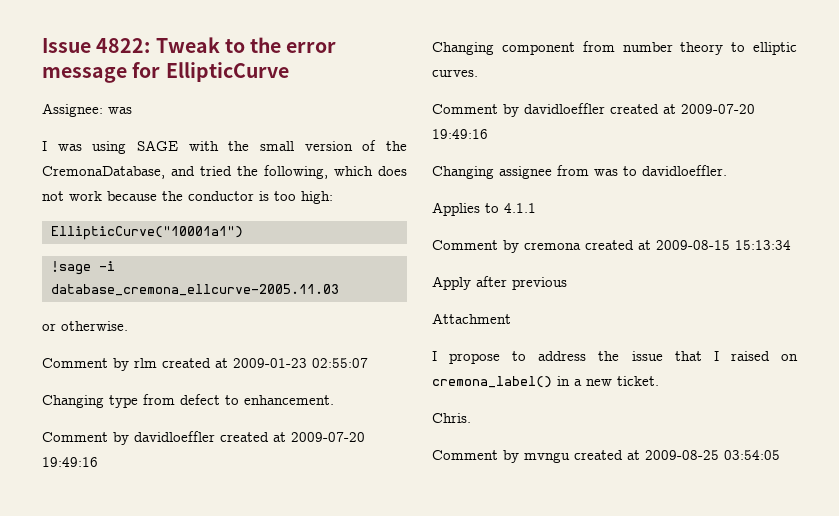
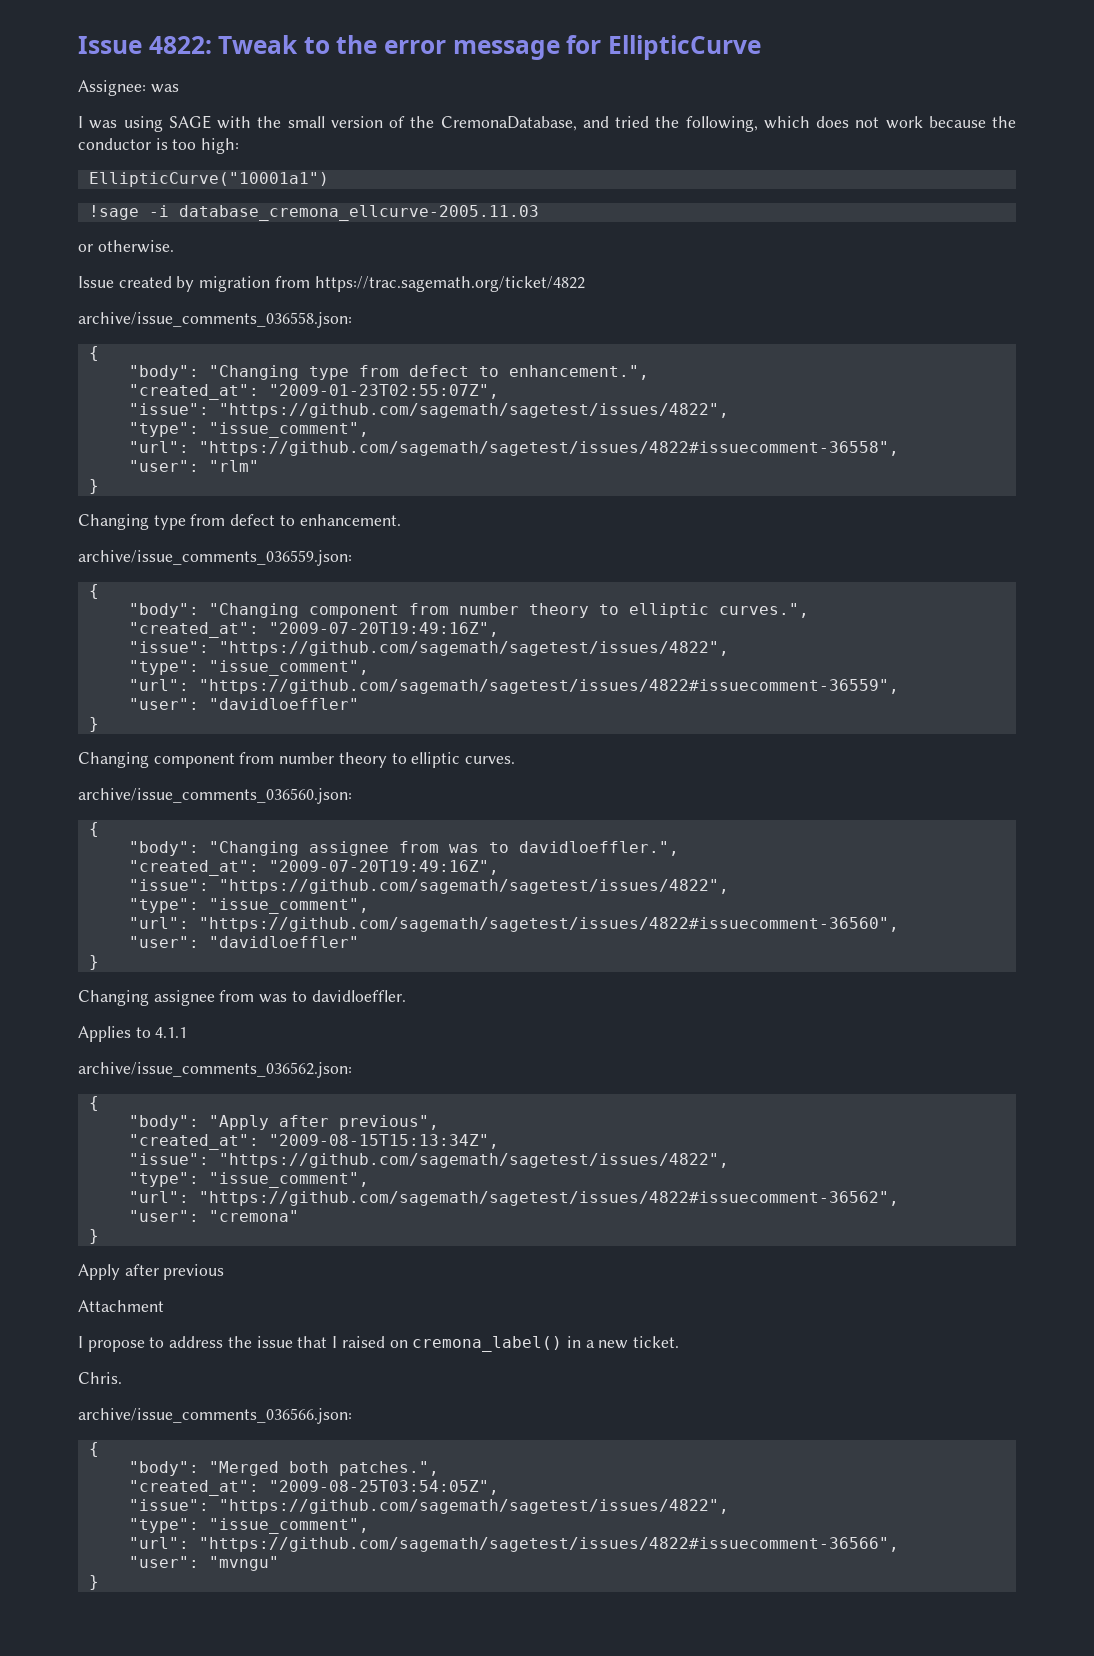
- Comment by rlm created at 2009-01-23 02:55:07
+ Issue created by migration from https://trac.sagemath.org/ticket/4822
+ archive/issue_comments_036558.json:
+ {
+ "body": "Changing type from defect to enhancement.",
+ "created_at": "2009-01-23T02:55:07Z",
+ "issue": "https://github.com/sagemath/sagetest/issues/4822",
+ "type": "issue_comment",
+ "url": "https://github.com/sagemath/sagetest/issues/4822#issuecomment-36558",
+ "user": "rlm"
+ }
  Changing type from defect to enhancement.
- Comment by davidloeffler created at 2009-07-20 19:49:16
+ archive/issue_comments_036559.json:
+ {
+ "body": "Changing component from number theory to elliptic curves.",
+ "created_at": "2009-07-20T19:49:16Z",
+ "issue": "https://github.com/sagemath/sagetest/issues/4822",
+ "type": "issue_comment",
+ "url": "https://github.com/sagemath/sagetest/issues/4822#issuecomment-36559",
+ "user": "davidloeffler"
+ }
  Changing component from number theory to elliptic curves.
- Comment by davidloeffler created at 2009-07-20 19:49:16
+ archive/issue_comments_036560.json:
+ {
+ "body": "Changing assignee from was to davidloeffler.",
+ "created_at": "2009-07-20T19:49:16Z",
+ "issue": "https://github.com/sagemath/sagetest/issues/4822",
+ "type": "issue_comment",
+ "url": "https://github.com/sagemath/sagetest/issues/4822#issuecomment-36560",
+ "user": "davidloeffler"
+ }
- Comment by cremona created at 2009-08-15 15:13:34
+ archive/issue_comments_036562.json:
+ {
+ "body": "Apply after previous",
+ "created_at": "2009-08-15T15:13:34Z",
+ "issue": "https://github.com/sagemath/sagetest/issues/4822",
+ "type": "issue_comment",
+ "url": "https://github.com/sagemath/sagetest/issues/4822#issuecomment-36562",
+ "user": "cremona"
+ }
- Comment by mvngu created at 2009-08-25 03:54:05
+ archive/issue_comments_036566.json:
+ {
+ "body": "Merged both patches.",
+ "created_at": "2009-08-25T03:54:05Z",
+ "issue": "https://github.com/sagemath/sagetest/issues/4822",
+ "type": "issue_comment",
+ "url": "https://github.com/sagemath/sagetest/issues/4822#issuecomment-36566",
+ "user": "mvngu"
+ }

